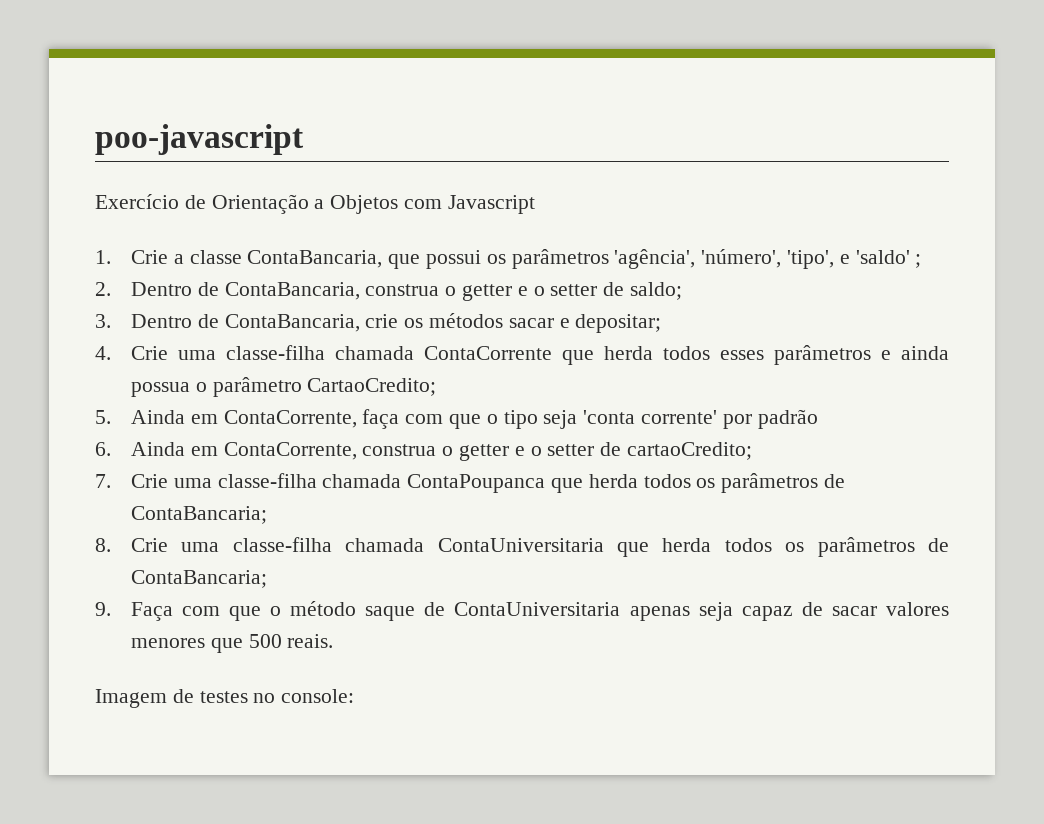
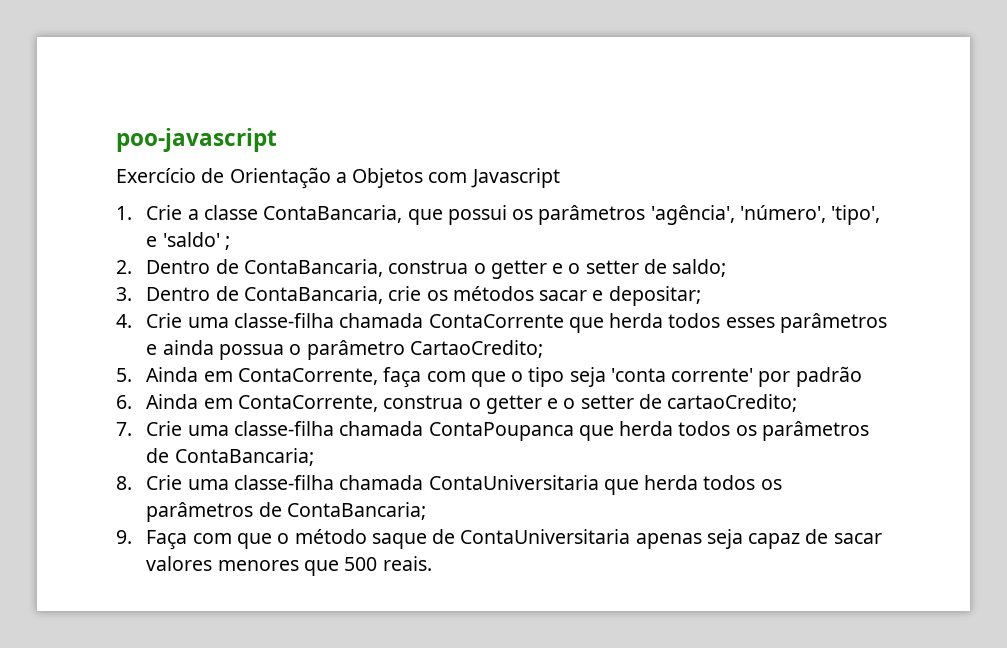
- Imagem de testes no console:

